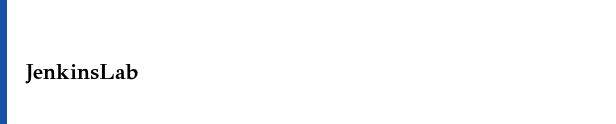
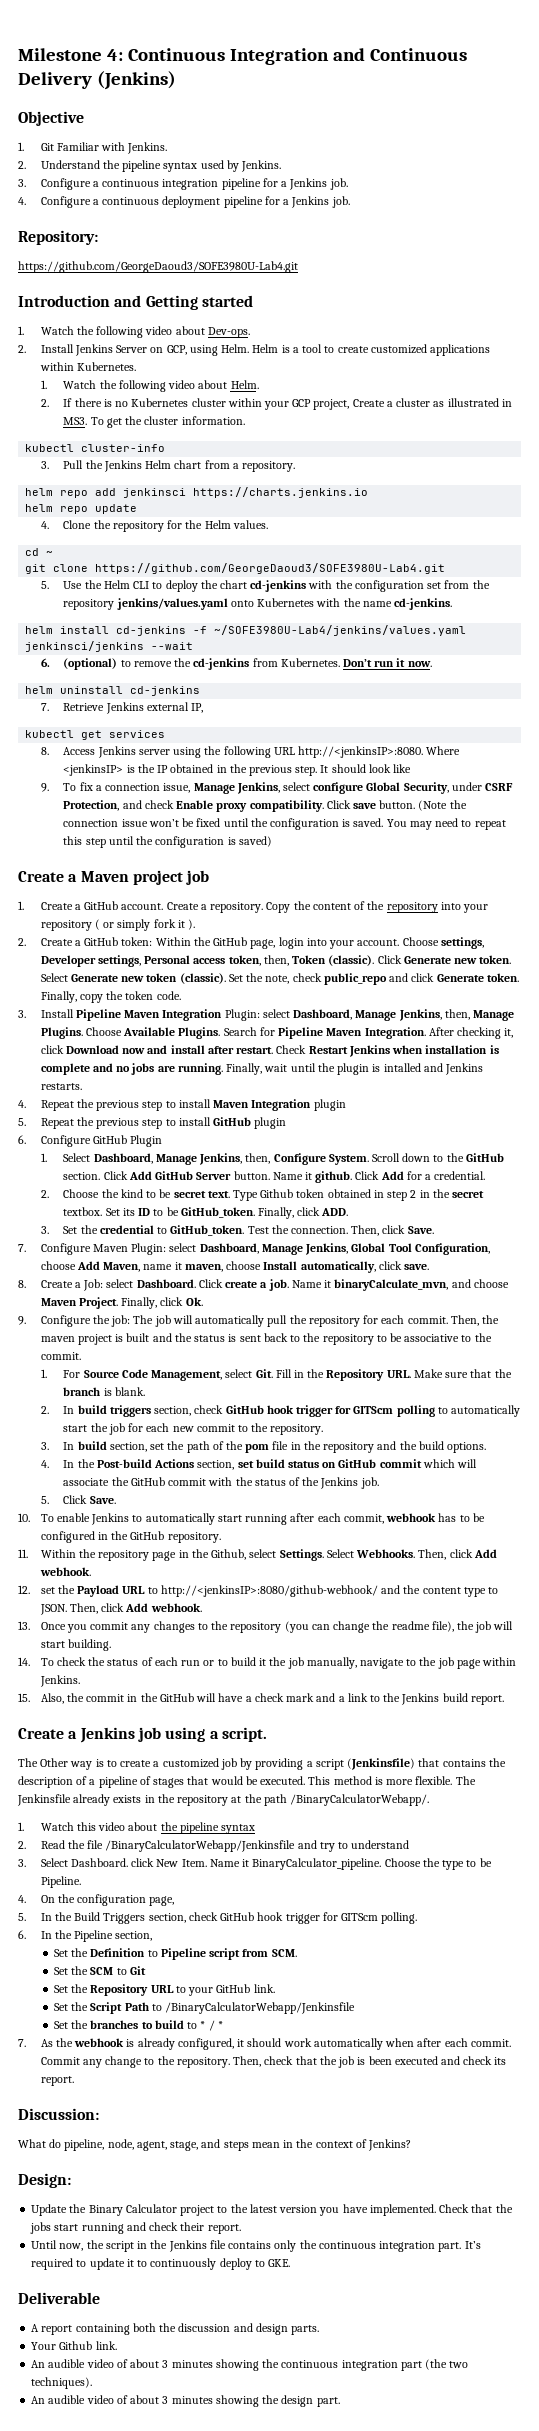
- JenkinsLab
+ Milestone 4: Continuous Integration and Continuous Delivery (Jenkins)
+ Objective
+ 1. Git Familiar with Jenkins.
+ 2. Understand the pipeline syntax used by Jenkins.
+ 3. Configure a continuous integration pipeline for a Jenkins job.
+ 4. Configure a continuous deployment pipeline for a Jenkins job.
+ Repository:
+ https://github.com/GeorgeDaoud3/SOFE3980U-Lab4.git
+ Introduction and Getting started
+ 1. Watch the following video about Dev-ops.
+ 2. Install Jenkins Server on GCP, using Helm. Helm is a tool to create customized applications within Kubernetes.
+ 1. Watch the following video about Helm.
+ 2. If there is no Kubernetes cluster within your GCP project, Create a cluster as illustrated in MS3. To get the cluster information.
+ kubectl cluster-info
+ 3. Pull the Jenkins Helm chart from a repository.
+ helm repo add jenkinsci https://charts.jenkins.io
+ helm repo update
+ 4. Clone the repository for the Helm values.
+ cd ~
+ git clone https://github.com/GeorgeDaoud3/SOFE3980U-Lab4.git
+ 5. Use the Helm CLI to deploy the chart cd-jenkins with the configuration set from the repository jenkins/values.yaml onto Kubernetes with the name cd-jenkins.
+ helm install cd-jenkins -f ~/SOFE3980U-Lab4/jenkins/values.yaml jenkinsci/jenkins --wait
+ 6. (optional) to remove the cd-jenkins from Kubernetes. Don’t run it now.
+ helm uninstall cd-jenkins
+ 7. Retrieve Jenkins external IP,
+ kubectl get services
+ 8. Access Jenkins server using the following URL http://<jenkinsIP>:8080. Where <jenkinsIP> is the IP obtained in the previous step. It should look like
+ 9. To fix a connection issue, Manage Jenkins, select configure Global Security, under CSRF Protection, and check Enable proxy compatibility. Click save button. (Note the connection issue won’t be fixed until the configuration is saved. You may need to repeat this step until the configuration is saved)
+ Create a Maven project job
+ 1. Create a GitHub account. Create a repository. Copy the content of the repository into your repository ( or simply fork it ).
+ 2. Create a GitHub token: Within the GitHub page, login into your account. Choose settings, Developer settings, Personal access token, then, Token (classic). Click Generate new token. Select Generate new token (classic). Set the note, check public_repo and click Generate token. Finally, copy the token code.
+ 3. Install Pipeline Maven Integration Plugin: select Dashboard, Manage Jenkins, then, Manage Plugins. Choose Available Plugins. Search for Pipeline Maven Integration. After checking it, click Download now and install after restart. Check Restart Jenkins when installation is complete and no jobs are running. Finally, wait until the plugin is intalled and Jenkins restarts.
+ 4. Repeat the previous step to install Maven Integration plugin
+ 5. Repeat the previous step to install GitHub plugin
+ 6. Configure GitHub Plugin
+ 1. Select Dashboard, Manage Jenkins, then, Configure System. Scroll down to the GitHub section. Click Add GitHub Server button. Name it github. Click Add for a credential.
+ 2. Choose the kind to be secret text. Type Github token obtained in step 2 in the secret textbox. Set its ID to be GitHub_token. Finally, click ADD.
+ 3. Set the credential to GitHub_token. Test the connection. Then, click Save.
+ 7. Configure Maven Plugin: select Dashboard, Manage Jenkins, Global Tool Configuration, choose Add Maven, name it maven, choose Install automatically, click save.
+ 8. Create a Job: select Dashboard. Click create a job. Name it binaryCalculate_mvn, and choose Maven Project. Finally, click Ok.
+ 9. Configure the job: The job will automatically pull the repository for each commit. Then, the maven project is built and the status is sent back to the repository to be associative to the commit.
+ 1. For Source Code Management, select Git. Fill in the Repository URL. Make sure that the branch is blank.
+ 2. In build triggers section, check GitHub hook trigger for GITScm polling to automatically start the job for each new commit to the repository.
+ 3. In build section, set the path of the pom file in the repository and the build options.
+ 4. In the Post-build Actions section, set build status on GitHub commit which will associate the GitHub commit with the status of the Jenkins job.
+ 5. Click Save.
+ 10. To enable Jenkins to automatically start running after each commit, webhook has to be configured in the GitHub repository.
+ 11. Within the repository page in the Github, select Settings. Select Webhooks. Then, click Add webhook.
+ 12. set the Payload URL to http://<jenkinsIP>:8080/github-webhook/ and the content type to JSON. Then, click Add webhook.
+ 13. Once you commit any changes to the repository (you can change the readme file), the job will start building.
+ 14. To check the status of each run or to build it the job manually, navigate to the job page within Jenkins.
+ 15. Also, the commit in the GitHub will have a check mark and a link to the Jenkins build report.
+ Create a Jenkins job using a script.
+ The Other way is to create a customized job by providing a script (Jenkinsfile) that contains the description of a pipeline of stages that would be executed. This method is more flexible. The Jenkinsfile already exists in the repository at the path /BinaryCalculatorWebapp/.
+ 1. Watch this video about the pipeline syntax
+ 2. Read the file /BinaryCalculatorWebapp/Jenkinsfile and try to understand
+ 3. Select Dashboard. click New Item. Name it BinaryCalculator_pipeline. Choose the type to be Pipeline.
+ 4. On the configuration page,
+ 5. In the Build Triggers section, check GitHub hook trigger for GITScm polling.
+ 6. In the Pipeline section,
+ Set the Definition to Pipeline script from SCM.
+ Set the SCM to Git
+ Set the Repository URL to your GitHub link.
+ Set the Script Path to /BinaryCalculatorWebapp/Jenkinsfile
+ Set the branches to build to * / *
+ 7. As the webhook is already configured, it should work automatically when after each commit. Commit any change to the repository. Then, check that the job is been executed and check its report.
+ Discussion:
+ What do pipeline, node, agent, stage, and steps mean in the context of Jenkins?
+ Design:
+ Update the Binary Calculator project to the latest version you have implemented. Check that the jobs start running and check their report.
+ Until now, the script in the Jenkins file contains only the continuous integration part. It’s required to update it to continuously deploy to GKE.
+ Deliverable
+ A report containing both the discussion and design parts.
+ Your Github link.
+ An audible video of about 3 minutes showing the continuous integration part (the two techniques).
+ An audible video of about 3 minutes showing the design part.

